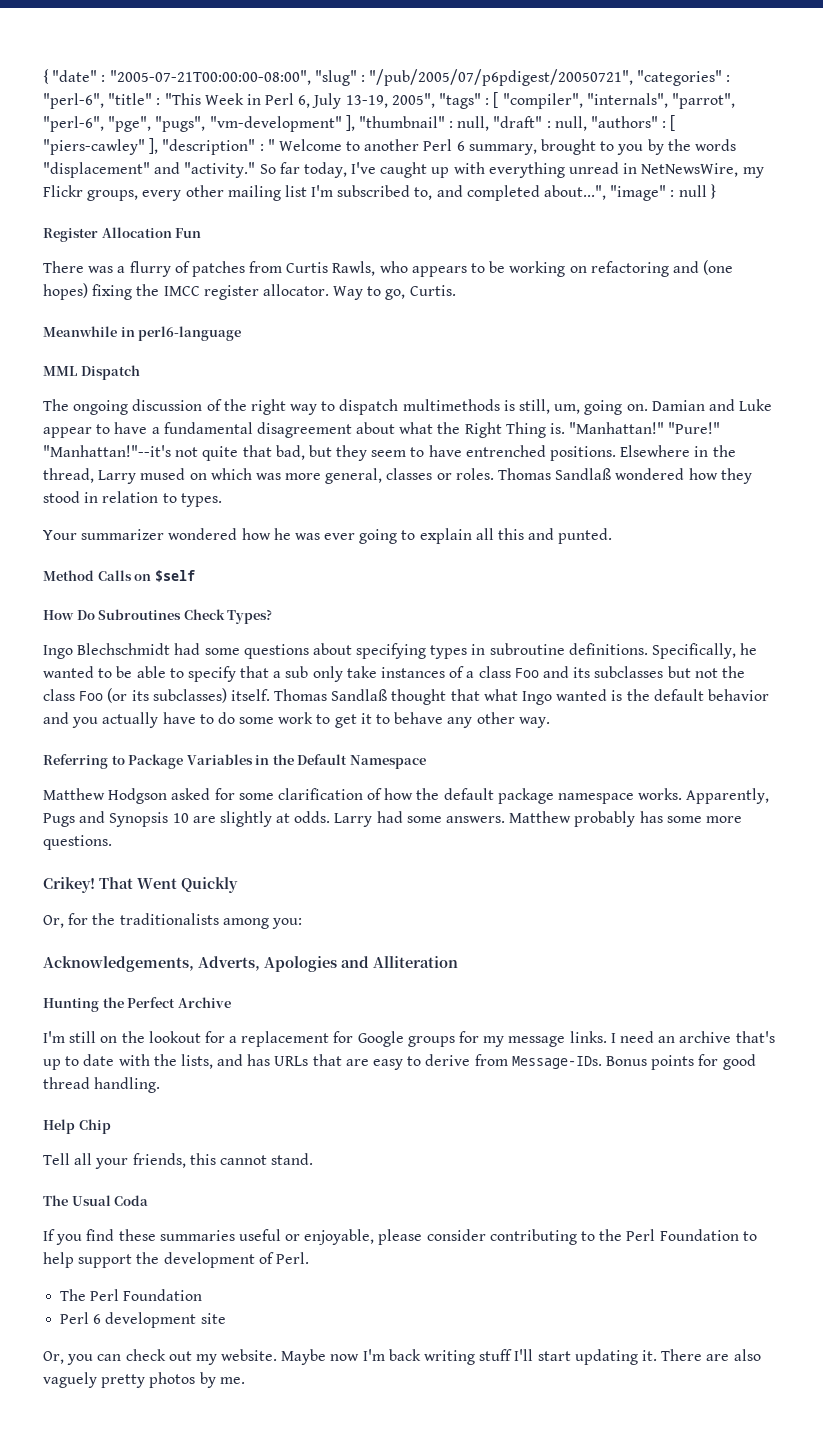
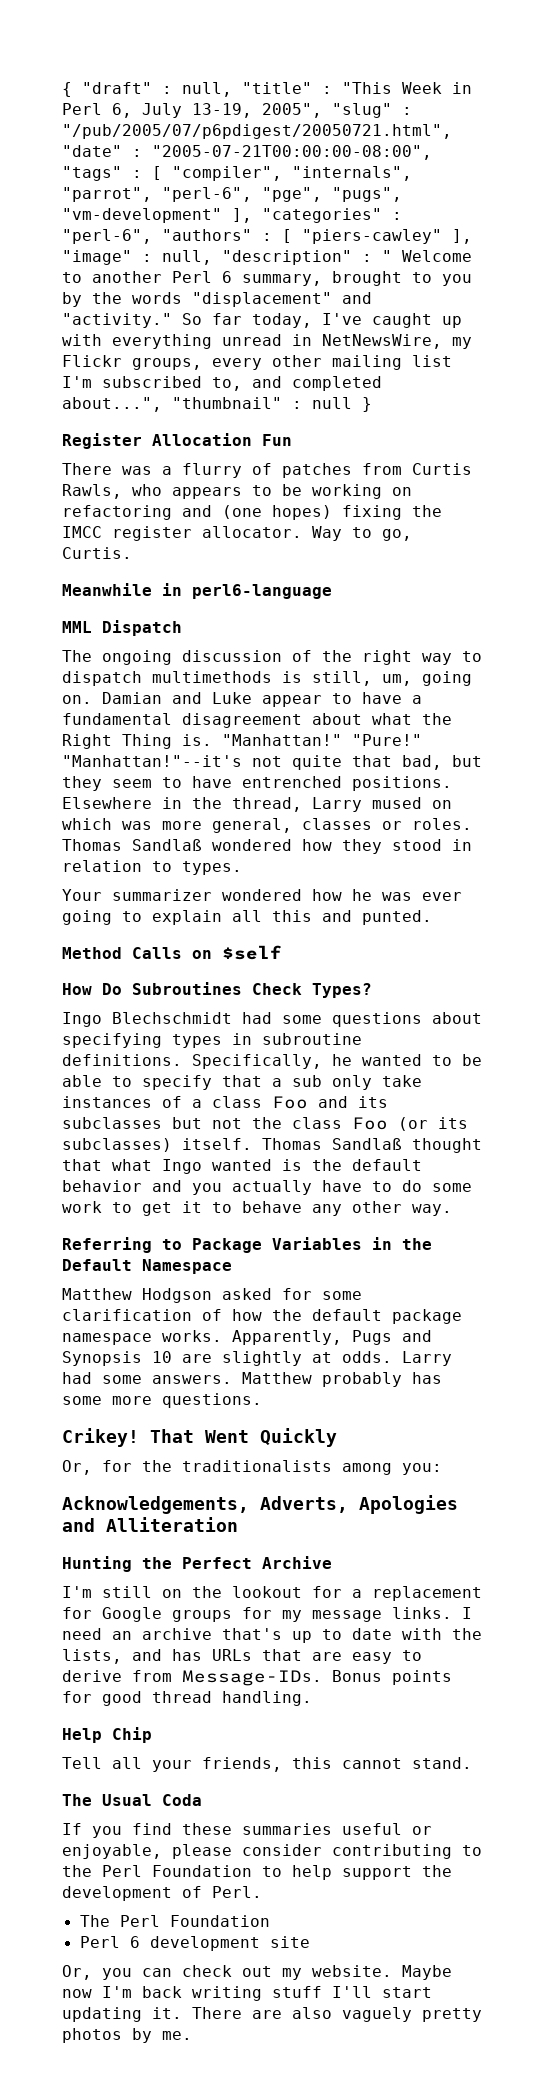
- { "date" : "2005-07-21T00:00:00-08:00", "slug" : "/pub/2005/07/p6pdigest/20050721", "categories" : "perl-6", "title" : "This Week in Perl 6, July 13-19, 2005", "tags" : [ "compiler", "internals", "parrot", "perl-6", "pge", "pugs", "vm-development" ], "thumbnail" : null, "draft" : null, "authors" : [ "piers-cawley" ], "description" : " Welcome to another Perl 6 summary, brought to you by the words "displacement" and "activity."
+ { "draft" : null, "title" : "This Week in Perl 6, July 13-19, 2005", "slug" : "/pub/2005/07/p6pdigest/20050721.html", "date" : "2005-07-21T00:00:00-08:00", "tags" : [ "compiler", "internals", "parrot", "perl-6", "pge", "pugs", "vm-development" ], "categories" : "perl-6", "authors" : [ "piers-cawley" ], "image" : null, "description" : " Welcome to another Perl 6 summary, brought to you by the words "displacement" and "activity."
- So far today, I've caught up with everything unread in NetNewsWire, my Flickr groups, every other mailing list I'm subscribed to, and completed about...", "image" : null }
+ So far today, I've caught up with everything unread in NetNewsWire, my Flickr groups, every other mailing list I'm subscribed to, and completed about...", "thumbnail" : null }

